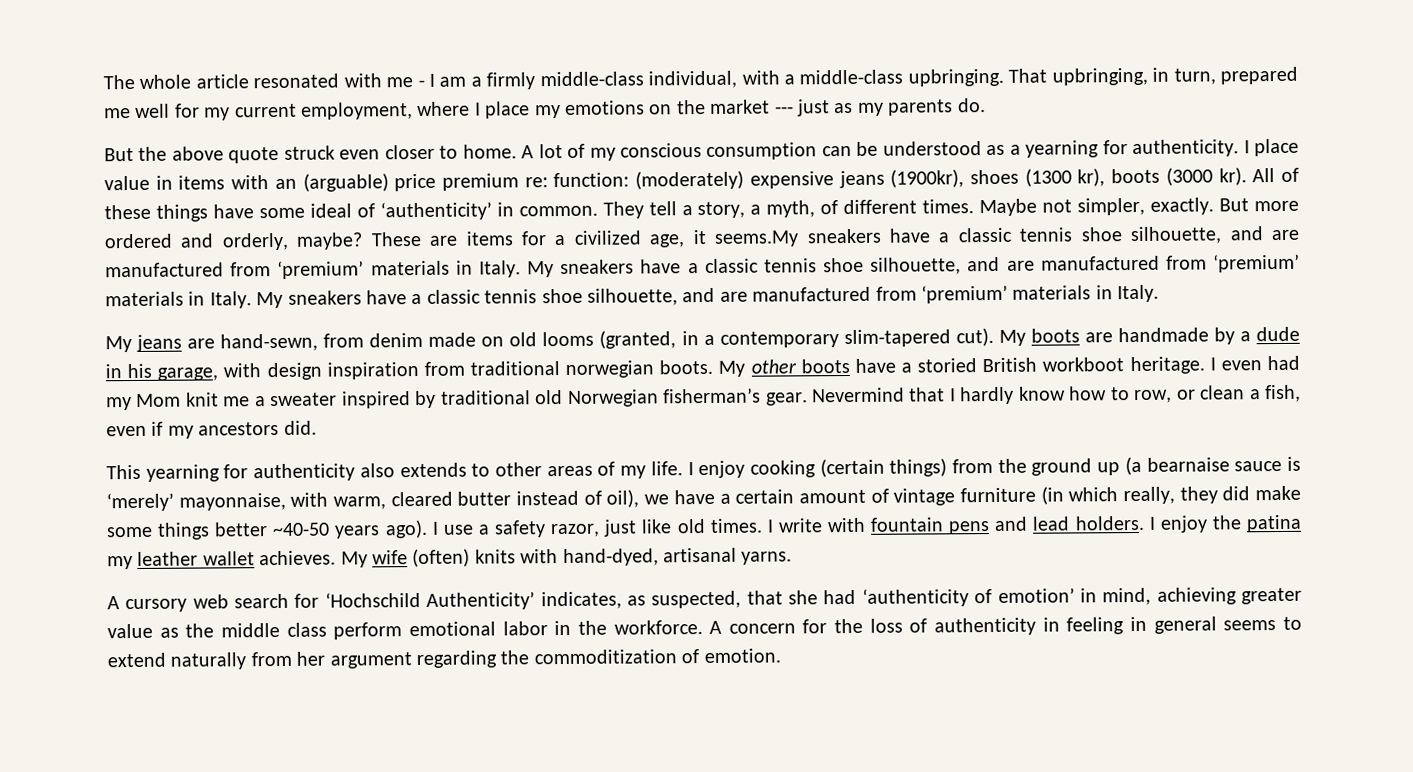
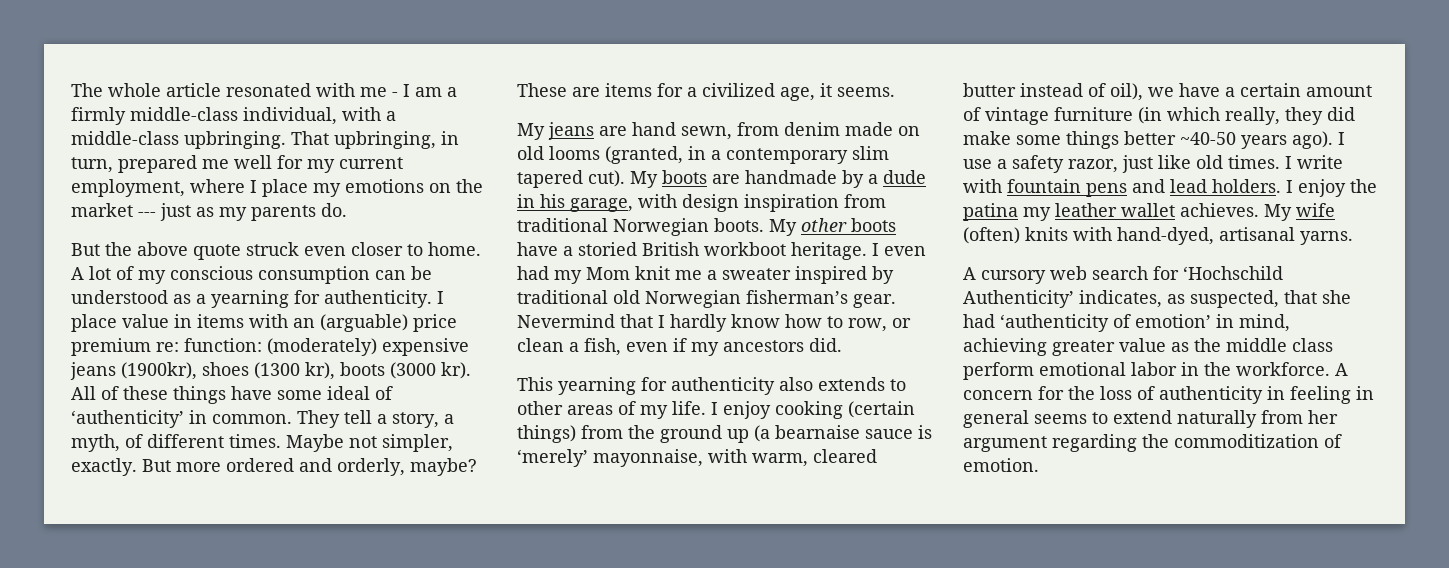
- These are items for a civilized age, it seems.My sneakers have a classic tennis shoe silhouette, and are manufactured from ‘premium’ materials in Italy. My sneakers have a classic tennis shoe silhouette, and are manufactured from ‘premium’ materials in Italy. My sneakers have a classic tennis shoe silhouette, and are manufactured from ‘premium’ materials in Italy.
+ These are items for a civilized age, it seems.
- My jeans are hand-sewn, from denim made on old looms (granted, in a contemporary slim-tapered cut).
+ My jeans are hand sewn, from denim made on old looms (granted, in a contemporary slim tapered cut).
- My boots are handmade by a dude in his garage, with design inspiration from traditional norwegian boots.
+ My boots are handmade by a dude in his garage, with design inspiration from traditional Norwegian boots.

